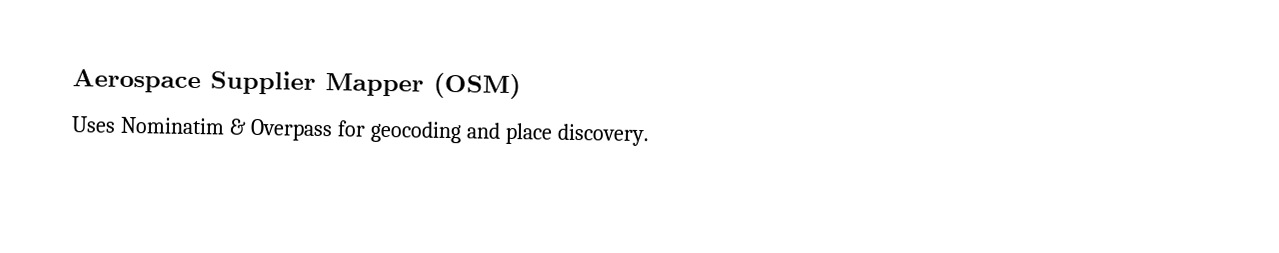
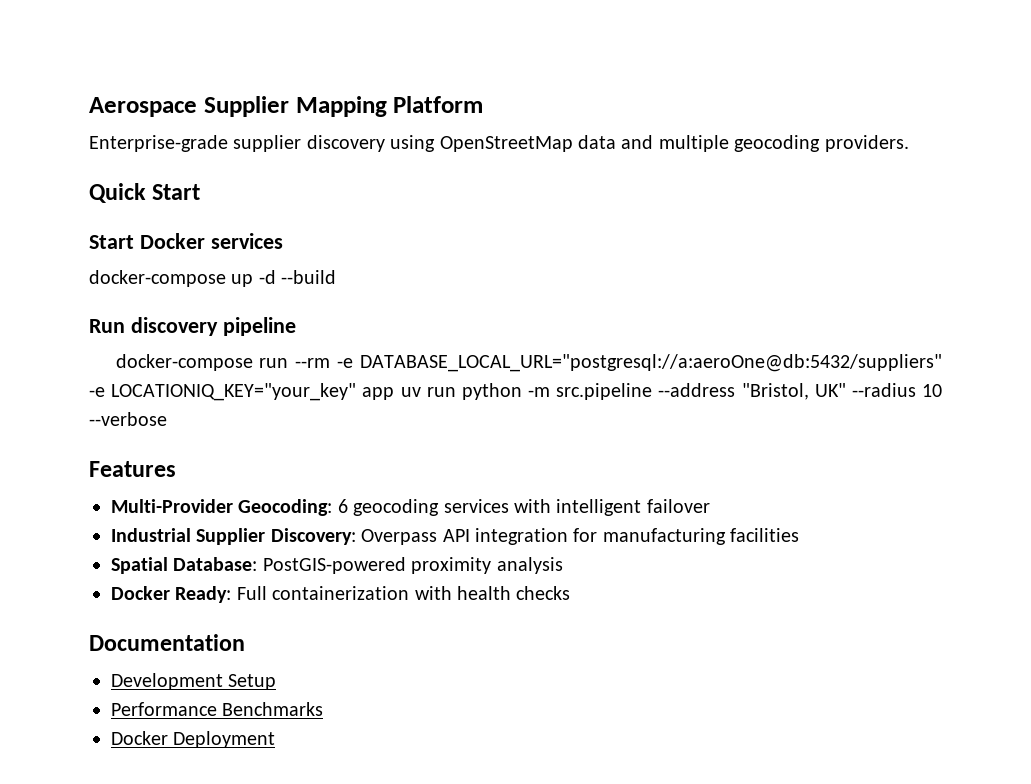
- Aerospace Supplier Mapper (OSM)
- Uses Nominatim & Overpass for geocoding and place discovery.
+ Aerospace Supplier Mapping Platform
+ Enterprise-grade supplier discovery using OpenStreetMap data and multiple geocoding providers.
+ Quick Start
+ Start Docker services
+ docker-compose up -d --build
+ Run discovery pipeline
+ docker-compose run --rm -e DATABASE_LOCAL_URL="postgresql://a:aeroOne@db:5432/suppliers" -e LOCATIONIQ_KEY="your_key" app uv run python -m src.pipeline --address "Bristol, UK" --radius 10 --verbose
+ Features
+ Multi-Provider Geocoding: 6 geocoding services with intelligent failover
+ Industrial Supplier Discovery: Overpass API integration for manufacturing facilities
+ Spatial Database: PostGIS-powered proximity analysis
+ Docker Ready: Full containerization with health checks
+ Documentation
+ Development Setup
+ Performance Benchmarks
+ Docker Deployment

